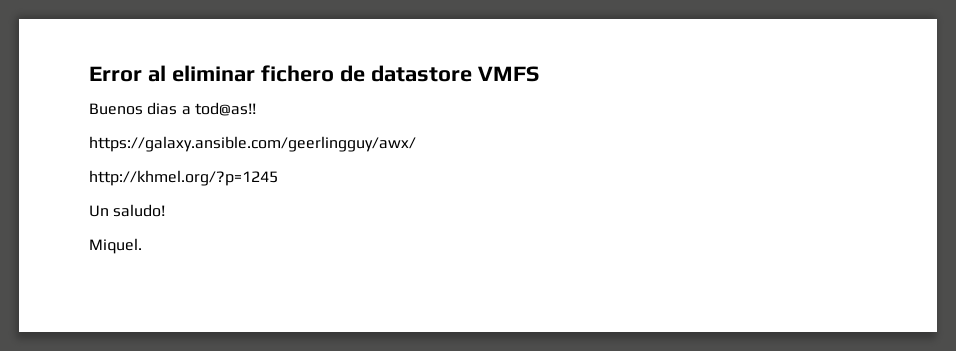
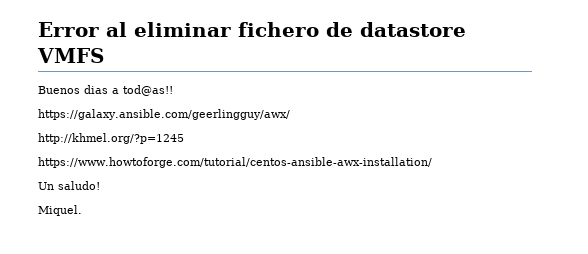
+ https://www.howtoforge.com/tutorial/centos-ansible-awx-installation/

